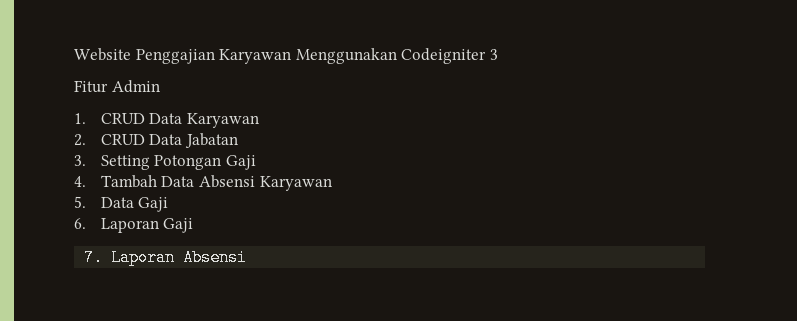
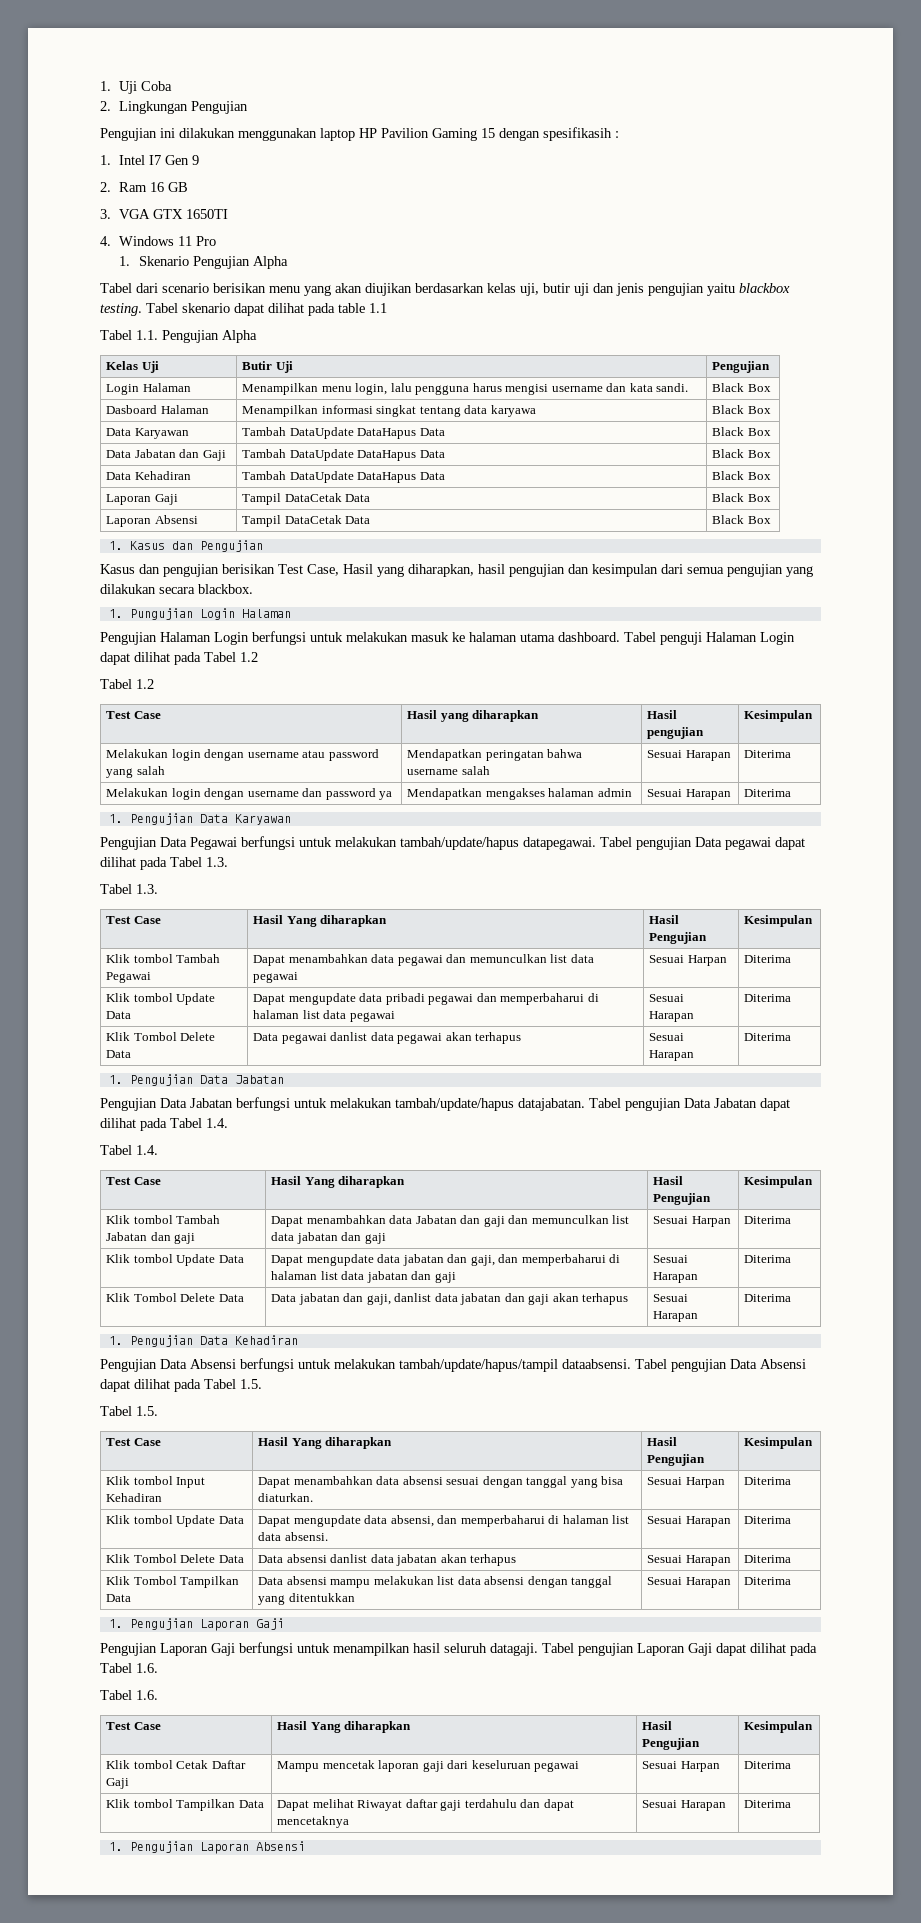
- Website Penggajian Karyawan Menggunakan Codeigniter 3
- Fitur Admin
- 1. CRUD Data Karyawan
- 2. CRUD Data Jabatan
- 3. Setting Potongan Gaji
- 4. Tambah Data Absensi Karyawan
- 5. Data Gaji
- 6. Laporan Gaji
- 7. Laporan Absensi
+ 1. Uji Coba
+ 2. Lingkungan Pengujian
+ Pengujian ini dilakukan menggunakan laptop HP Pavilion Gaming 15 dengan spesifikasih :
+ 1. Intel I7 Gen 9
+ 2. Ram 16 GB
+ 3. VGA GTX 1650TI
+ 4. Windows 11 Pro
+ 1. Skenario Pengujian Alpha
+ Tabel dari scenario berisikan menu yang akan diujikan berdasarkan kelas uji, butir uji dan jenis pengujian yaitu blackbox testing. Tabel skenario dapat dilihat pada table 1.1
+ Tabel 1.1. Pengujian Alpha
+ Kelas Uji | Butir Uji | Pengujian
+ Login Halaman | Menampilkan menu login, lalu pengguna harus mengisi username dan kata sandi. | Black Box
+ Dasboard Halaman | Menampilkan informasi singkat tentang data karyawa | Black Box
+ Data Karyawan | Tambah DataUpdate DataHapus Data | Black Box
+ Data Jabatan dan Gaji | Tambah DataUpdate DataHapus Data | Black Box
+ Data Kehadiran | Tambah DataUpdate DataHapus Data | Black Box
+ Laporan Gaji | Tampil DataCetak Data | Black Box
+ Laporan Absensi | Tampil DataCetak Data | Black Box
+ 1. Kasus dan Pengujian
+ Kasus dan pengujian berisikan Test Case, Hasil yang diharapkan, hasil pengujian dan kesimpulan dari semua pengujian yang dilakukan secara blackbox.
+ 1. Pungujian Login Halaman
+ Pengujian Halaman Login berfungsi untuk melakukan masuk ke halaman utama dashboard. Tabel penguji Halaman Login dapat dilihat pada Tabel 1.2
+ Tabel 1.2
+ Test Case | Hasil yang diharapkan | Hasil pengujian | Kesimpulan
+ Melakukan login dengan username atau password yang salah | Mendapatkan peringatan bahwa username salah | Sesuai Harapan | Diterima
+ Melakukan login dengan username dan password ya | Mendapatkan mengakses halaman admin | Sesuai Harapan | Diterima
+ 1. Pengujian Data Karyawan
+ Pengujian Data Pegawai berfungsi untuk melakukan tambah/update/hapus datapegawai. Tabel pengujian Data pegawai dapat dilihat pada Tabel 1.3.
+ Tabel 1.3.
+ Test Case | Hasil Yang diharapkan | Hasil Pengujian | Kesimpulan
+ Klik tombol Tambah Pegawai | Dapat menambahkan data pegawai dan memunculkan list data pegawai | Sesuai Harpan | Diterima
+ Klik tombol Update Data | Dapat mengupdate data pribadi pegawai dan memperbaharui di halaman list data pegawai | Sesuai Harapan | Diterima
+ Klik Tombol Delete Data | Data pegawai danlist data pegawai akan terhapus | Sesuai Harapan | Diterima
+ 1. Pengujian Data Jabatan
+ Pengujian Data Jabatan berfungsi untuk melakukan tambah/update/hapus datajabatan. Tabel pengujian Data Jabatan dapat dilihat pada Tabel 1.4.
+ Tabel 1.4.
+ Test Case | Hasil Yang diharapkan | Hasil Pengujian | Kesimpulan
+ Klik tombol Tambah Jabatan dan gaji | Dapat menambahkan data Jabatan dan gaji dan memunculkan list data jabatan dan gaji | Sesuai Harpan | Diterima
+ Klik tombol Update Data | Dapat mengupdate data jabatan dan gaji, dan memperbaharui di halaman list data jabatan dan gaji | Sesuai Harapan | Diterima
+ Klik Tombol Delete Data | Data jabatan dan gaji, danlist data jabatan dan gaji akan terhapus | Sesuai Harapan | Diterima
+ 1. Pengujian Data Kehadiran
+ Pengujian Data Absensi berfungsi untuk melakukan tambah/update/hapus/tampil dataabsensi. Tabel pengujian Data Absensi dapat dilihat pada Tabel 1.5.
+ Tabel 1.5.
+ Test Case | Hasil Yang diharapkan | Hasil Pengujian | Kesimpulan
+ Klik tombol Input Kehadiran | Dapat menambahkan data absensi sesuai dengan tanggal yang bisa diaturkan. | Sesuai Harpan | Diterima
+ Klik tombol Update Data | Dapat mengupdate data absensi, dan memperbaharui di halaman list data absensi. | Sesuai Harapan | Diterima
+ Klik Tombol Delete Data | Data absensi danlist data jabatan akan terhapus | Sesuai Harapan | Diterima
+ Klik Tombol Tampilkan Data | Data absensi mampu melakukan list data absensi dengan tanggal yang ditentukkan | Sesuai Harapan | Diterima
+ 1. Pengujian Laporan Gaji
+ Pengujian Laporan Gaji berfungsi untuk menampilkan hasil seluruh datagaji. Tabel pengujian Laporan Gaji dapat dilihat pada Tabel 1.6.
+ Tabel 1.6.
+ Test Case | Hasil Yang diharapkan | Hasil Pengujian | Kesimpulan
+ Klik tombol Cetak Daftar Gaji | Mampu mencetak laporan gaji dari keseluruan pegawai | Sesuai Harpan | Diterima
+ Klik tombol Tampilkan Data | Dapat melihat Riwayat daftar gaji terdahulu dan dapat mencetaknya | Sesuai Harapan | Diterima
+ 1. Pengujian Laporan Absensi

